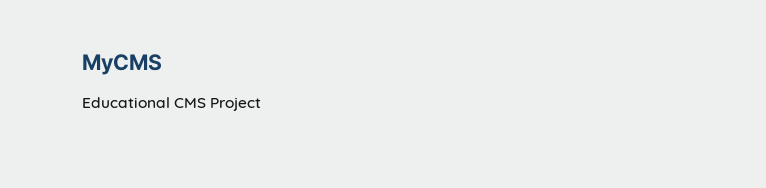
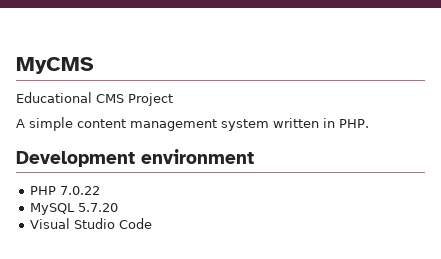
+ A simple content management system written in PHP.
+ Development environment
+ PHP 7.0.22
+ MySQL 5.7.20
+ Visual Studio Code

